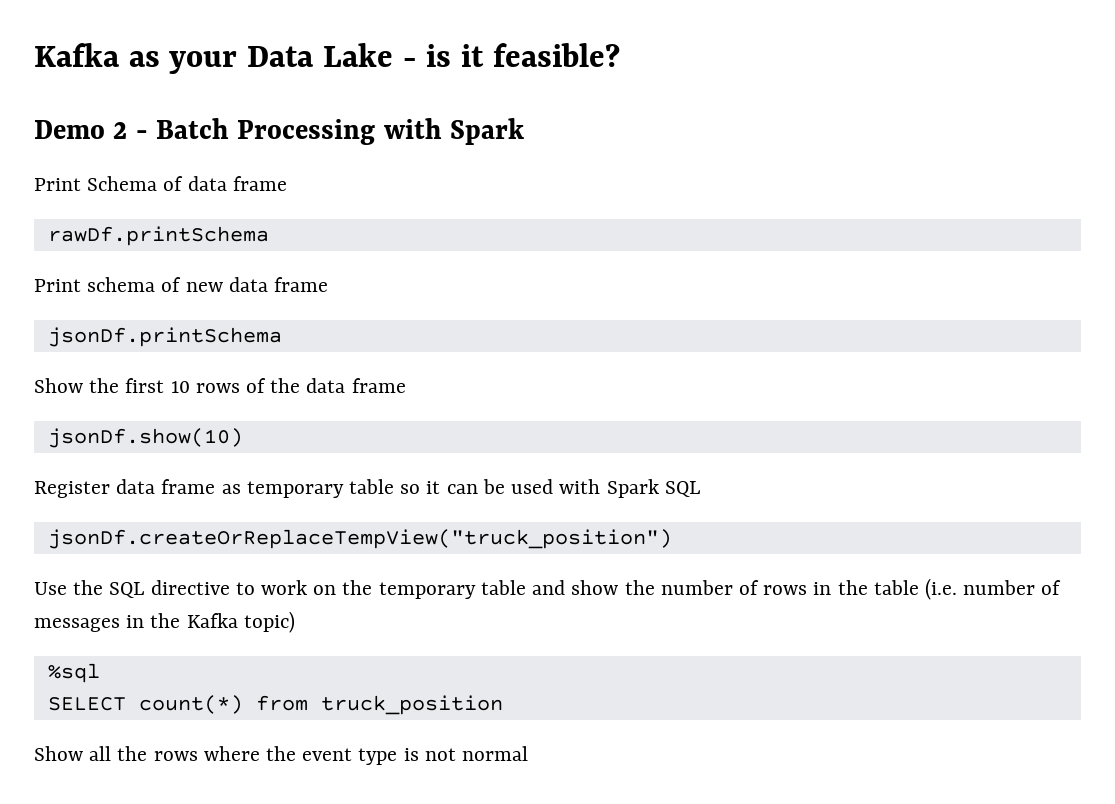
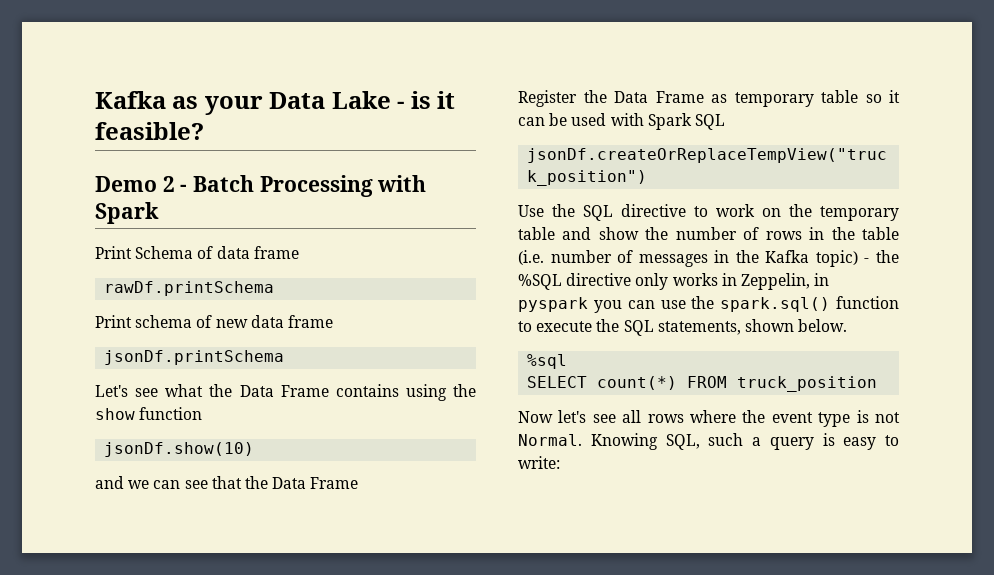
- Show the first 10 rows of the data frame
+ Let's see what the Data Frame contains using the show function
  jsonDf.show(10)
- Register data frame as temporary table so it can be used with Spark SQL
+ and we can see that the Data Frame
+ Register the Data Frame as temporary table so it can be used with Spark SQL
- Use the SQL directive to work on the temporary table and show the number of rows in the table (i.e. number of messages in the Kafka topic)
+ Use the SQL directive to work on the temporary table and show the number of rows in the table (i.e. number of messages in the Kafka topic) - the %SQL directive only works in Zeppelin, in pyspark you can use the spark.sql() function to execute the SQL statements, shown below.
- SELECT count(*) from truck_position
+ SELECT count(*) FROM truck_position
- Show all the rows where the event type is not normal
+ Now let's see all rows where the event type is not Normal. Knowing SQL, such a query is easy to write:

